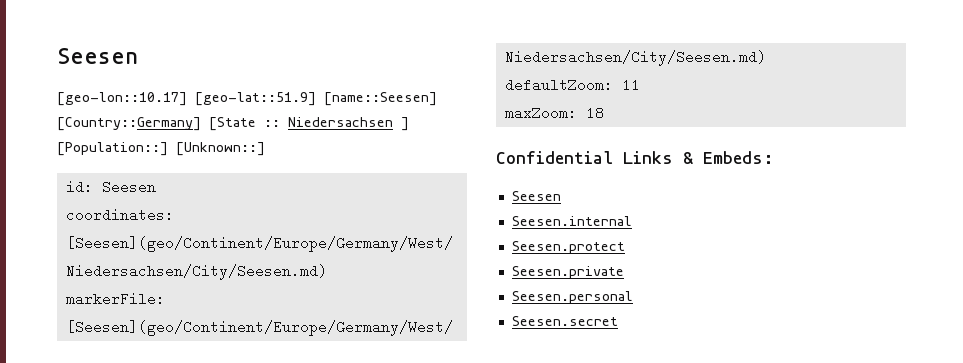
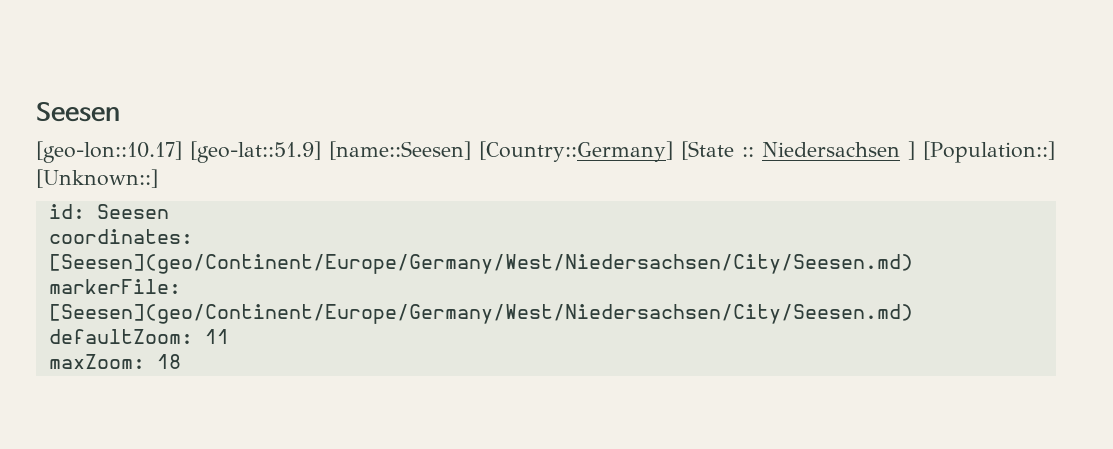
- Confidential Links & Embeds:
- Seesen
- Seesen.internal
- Seesen.protect
- Seesen.private
- Seesen.personal
- Seesen.secret

